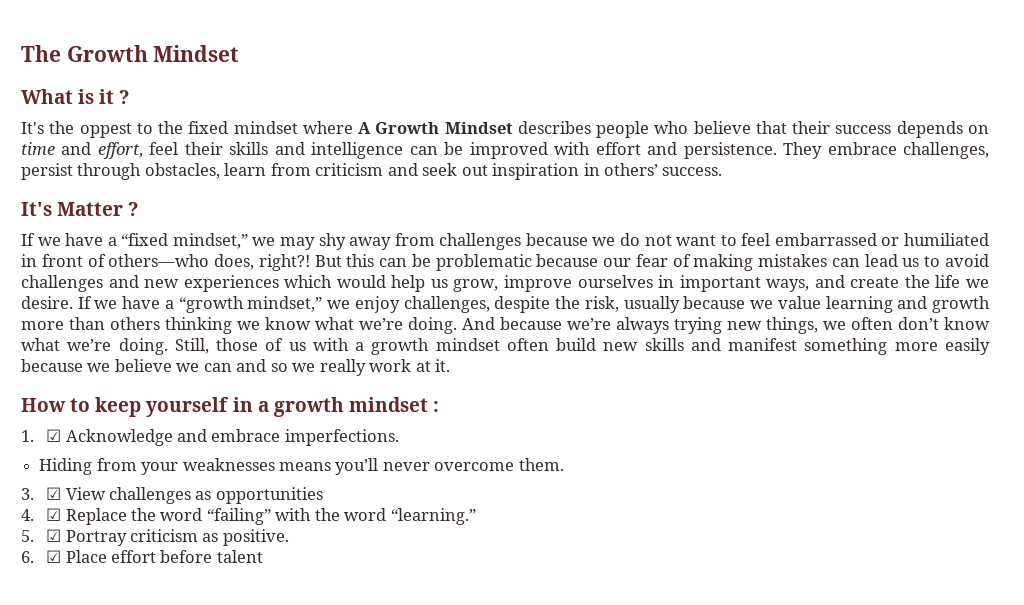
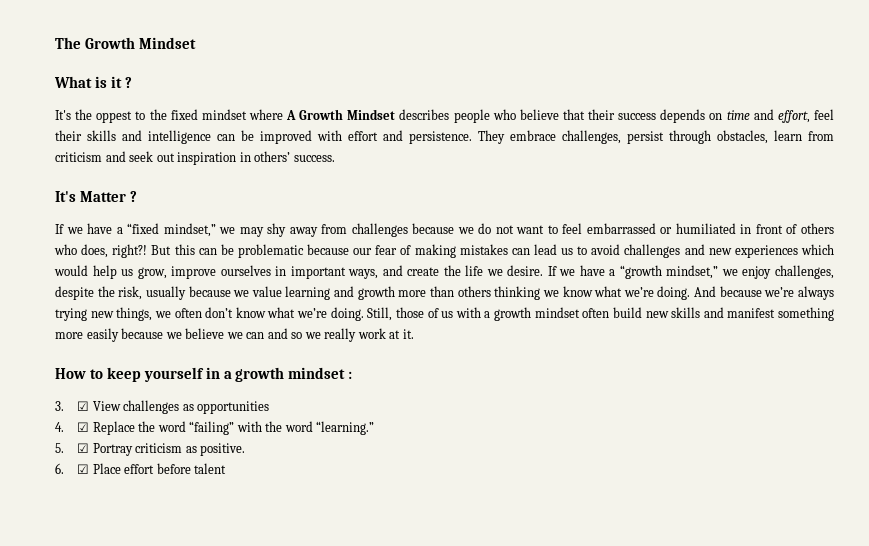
- If we have a “fixed mindset,” we may shy away from challenges because we do not want to feel embarrassed or humiliated in front of others—who does, right?!
+ If we have a “fixed mindset,” we may shy away from challenges because we do not want to feel embarrassed or humiliated in front of others who does, right?!
- 1. ☑ Acknowledge and embrace imperfections.
- Hiding from your weaknesses means you’ll never overcome them.

